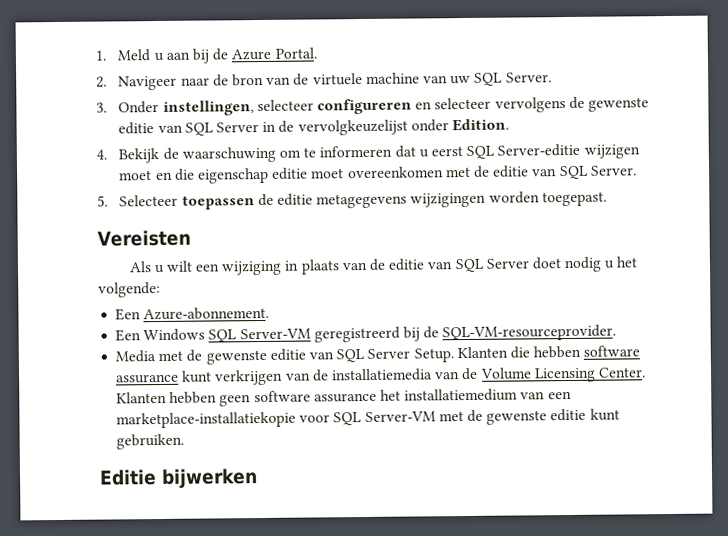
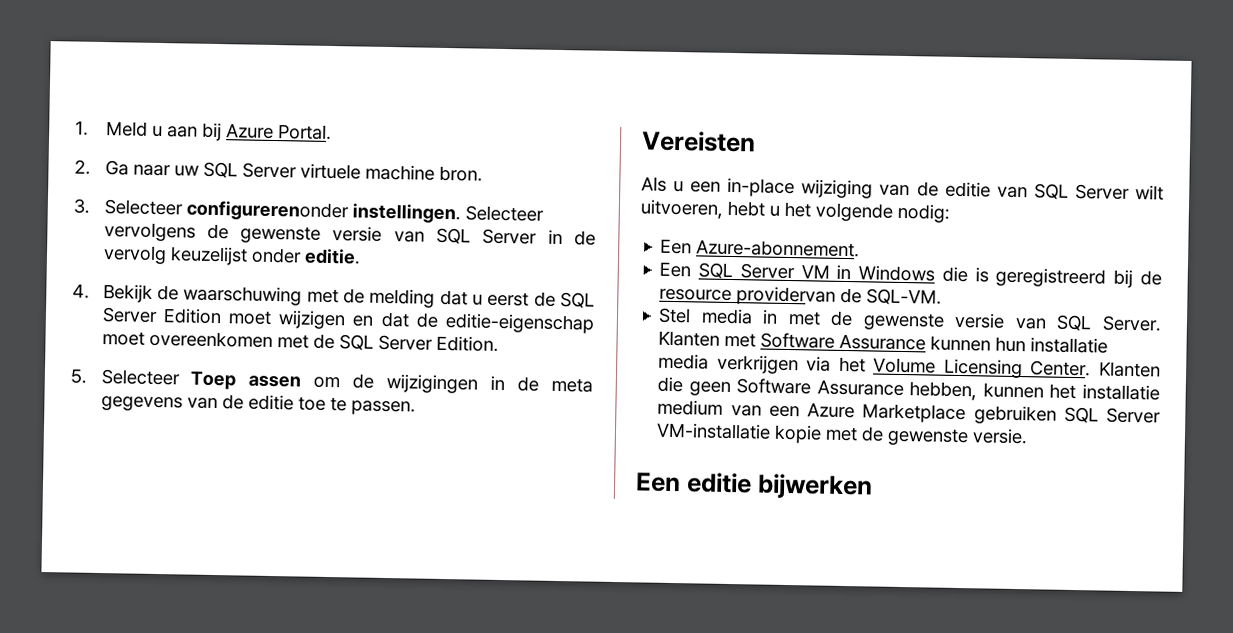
- 1. Meld u aan bij de Azure Portal.
+ 1. Meld u aan bij Azure Portal.
- 2. Navigeer naar de bron van de virtuele machine van uw SQL Server.
- 3. Onder instellingen, selecteer configureren en selecteer vervolgens de gewenste editie van SQL Server in de vervolgkeuzelijst onder Edition.
+ 2. Ga naar uw SQL Server virtuele machine bron.
+ 3. Selecteer configurerenonder instellingen. Selecteer vervolgens de gewenste versie van SQL Server in de vervolg keuzelijst onder editie.
- 4. Bekijk de waarschuwing om te informeren dat u eerst SQL Server-editie wijzigen moet en die eigenschap editie moet overeenkomen met de editie van SQL Server.
- 5. Selecteer toepassen de editie metagegevens wijzigingen worden toegepast.
+ 4. Bekijk de waarschuwing met de melding dat u eerst de SQL Server Edition moet wijzigen en dat de editie-eigenschap moet overeenkomen met de SQL Server Edition.
+ 5. Selecteer Toep assen om de wijzigingen in de meta gegevens van de editie toe te passen.
  Vereisten
- Als u wilt een wijziging in plaats van de editie van SQL Server doet nodig u het volgende:
+ Als u een in-place wijziging van de editie van SQL Server wilt uitvoeren, hebt u het volgende nodig:
  Een Azure-abonnement.
- Een Windows SQL Server-VM geregistreerd bij de SQL-VM-resourceprovider.
- Media met de gewenste editie van SQL Server Setup. Klanten die hebben software assurance kunt verkrijgen van de installatiemedia van de Volume Licensing Center. Klanten hebben geen software assurance het installatiemedium van een marketplace-installatiekopie voor SQL Server-VM met de gewenste editie kunt gebruiken.
- Editie bijwerken
+ Een SQL Server VM in Windows die is geregistreerd bij de resource providervan de SQL-VM.
+ Stel media in met de gewenste versie van SQL Server. Klanten met Software Assurance kunnen hun installatie media verkrijgen via het Volume Licensing Center. Klanten die geen Software Assurance hebben, kunnen het installatie medium van een Azure Marketplace gebruiken SQL Server VM-installatie kopie met de gewenste versie.
+ Een editie bijwerken

